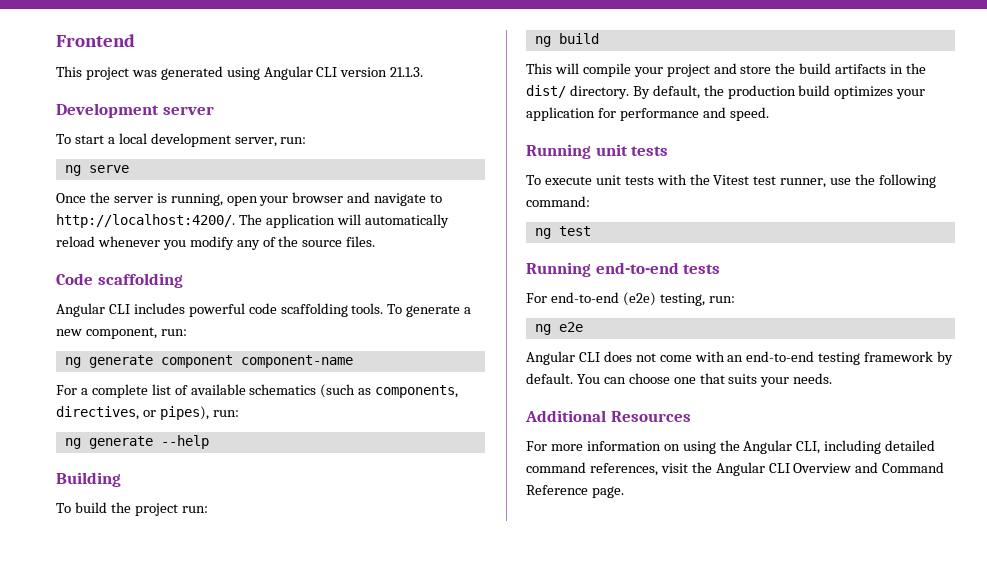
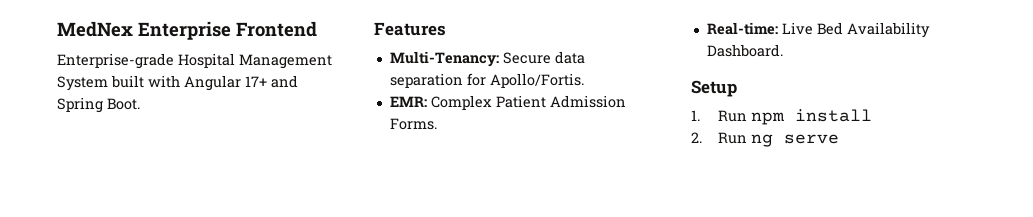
- Frontend
+ MedNex Enterprise Frontend
- This project was generated using Angular CLI version 21.1.3.
- Development server
- To start a local development server, run:
- ng serve
- Once the server is running, open your browser and navigate to http://localhost:4200/. The application will automatically reload whenever you modify any of the source files.
- Code scaffolding
- Angular CLI includes powerful code scaffolding tools. To generate a new component, run:
- ng generate component component-name
- For a complete list of available schematics (such as components, directives, or pipes), run:
- ng generate --help
- Building
- To build the project run:
- ng build
- This will compile your project and store the build artifacts in the dist/ directory. By default, the production build optimizes your application for performance and speed.
- Running unit tests
- To execute unit tests with the Vitest test runner, use the following command:
- ng test
- Running end-to-end tests
- For end-to-end (e2e) testing, run:
- ng e2e
- Angular CLI does not come with an end-to-end testing framework by default. You can choose one that suits your needs.
- Additional Resources
- For more information on using the Angular CLI, including detailed command references, visit the Angular CLI Overview and Command Reference page.
+ Enterprise-grade Hospital Management System built with Angular 17+ and Spring Boot.
+ Features
+ Multi-Tenancy: Secure data separation for Apollo/Fortis.
+ EMR: Complex Patient Admission Forms.
+ Real-time: Live Bed Availability Dashboard.
+ Setup
+ 1. Run npm install
+ 2. Run ng serve

